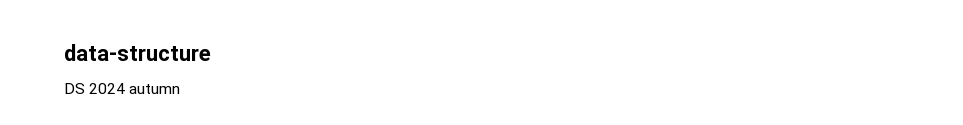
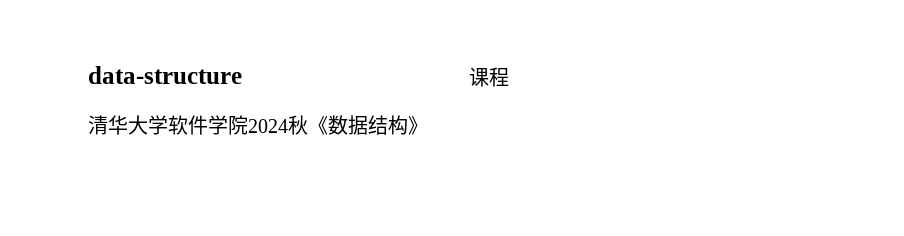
- DS 2024 autumn
+ 清华大学软件学院2024秋《数据结构》课程

